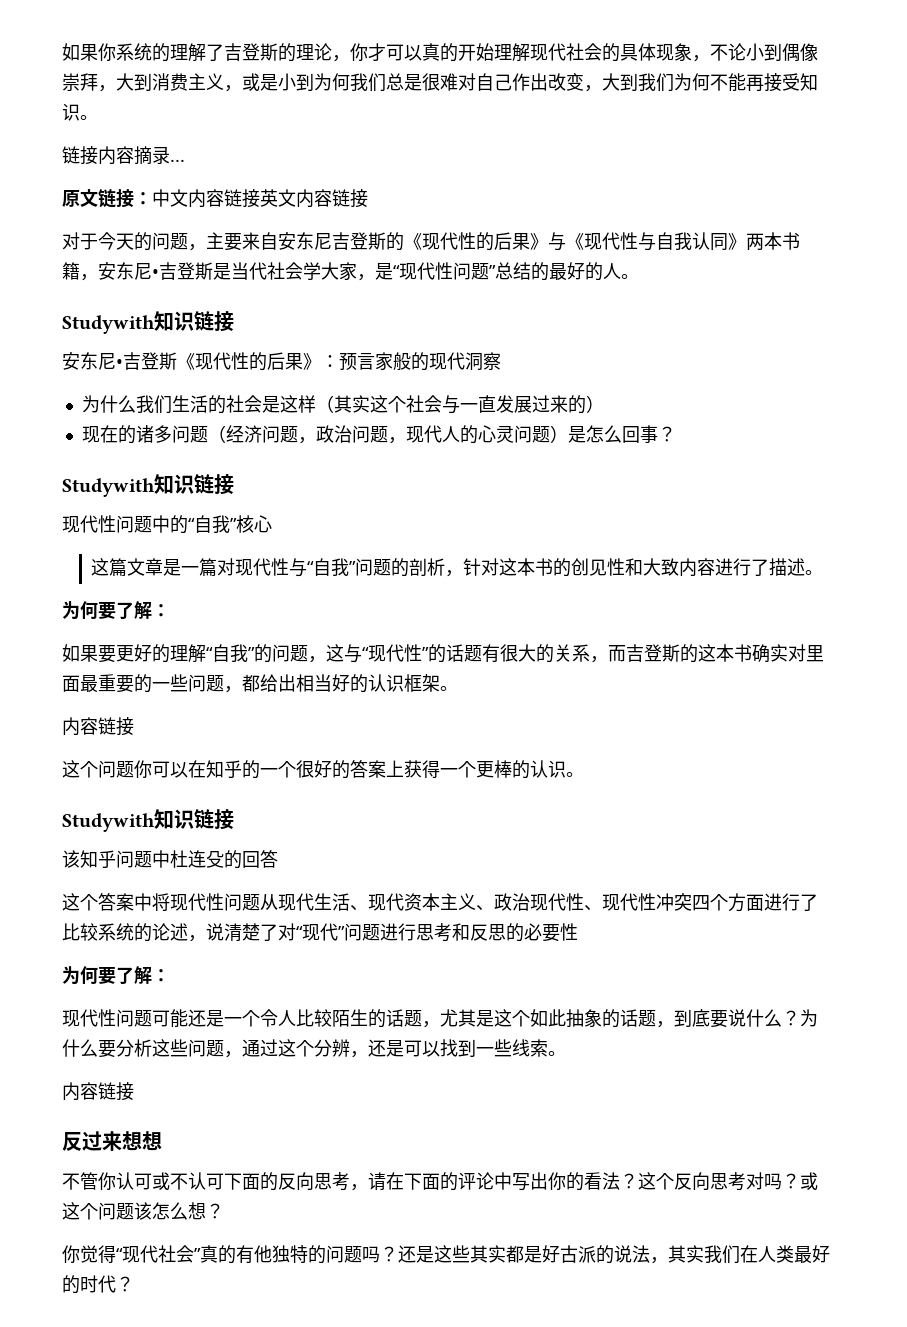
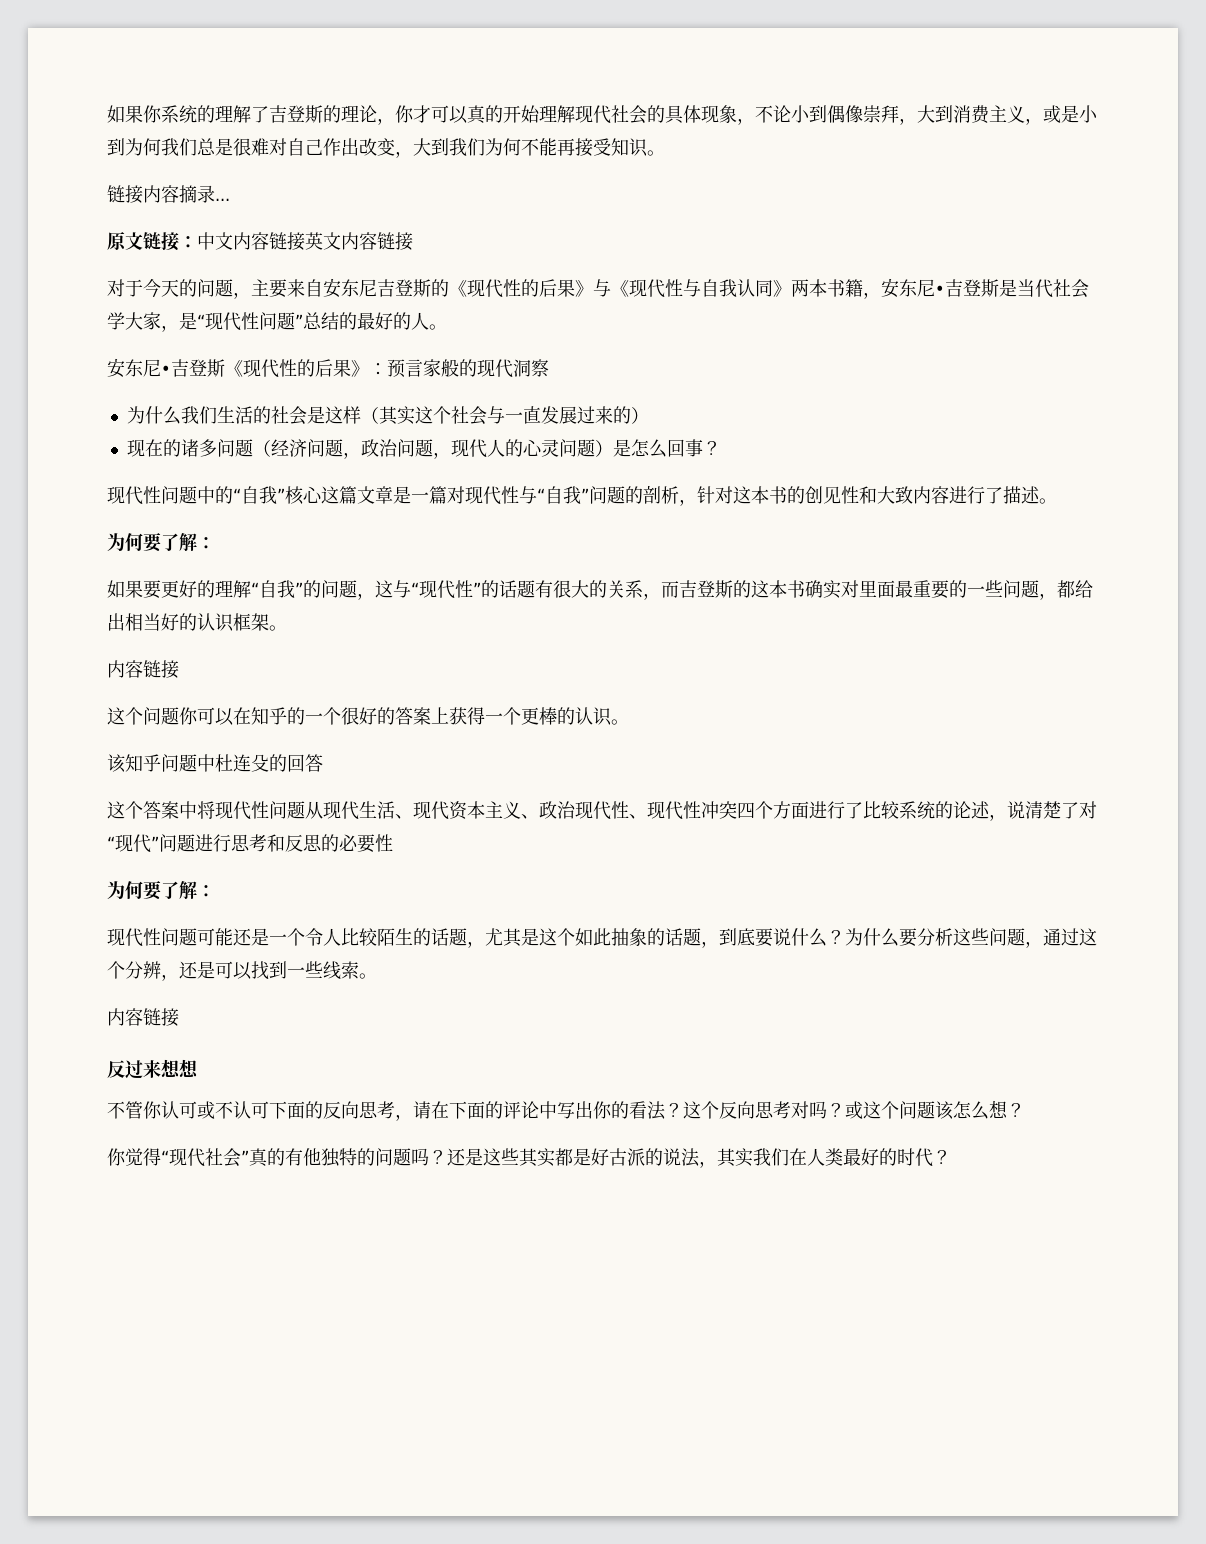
  对于今天的问题，主要来自安东尼吉登斯的《现代性的后果》与《现代性与自我认同》两本书籍，安东尼•吉登斯是当代社会学大家，是“现代性问题”总结的最好的人。
- Studywith知识链接
  现在的诸多问题（经济问题，政治问题，现代人的心灵问题）是怎么回事？
- Studywith知识链接
- 现代性问题中的“自我”核心
- 这篇文章是一篇对现代性与“自我”问题的剖析，针对这本书的创见性和大致内容进行了描述。
+ 现代性问题中的“自我”核心这篇文章是一篇对现代性与“自我”问题的剖析，针对这本书的创见性和大致内容进行了描述。
  这个问题你可以在知乎的一个很好的答案上获得一个更棒的认识。
- Studywith知识链接

